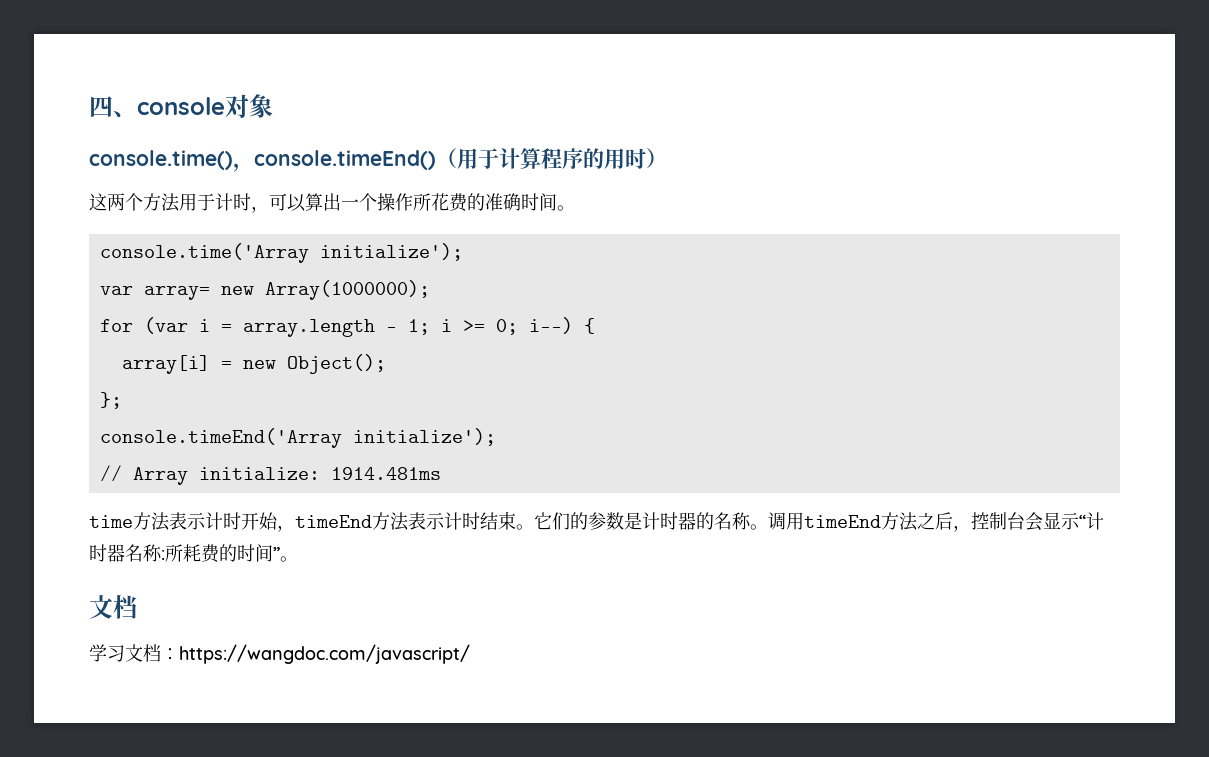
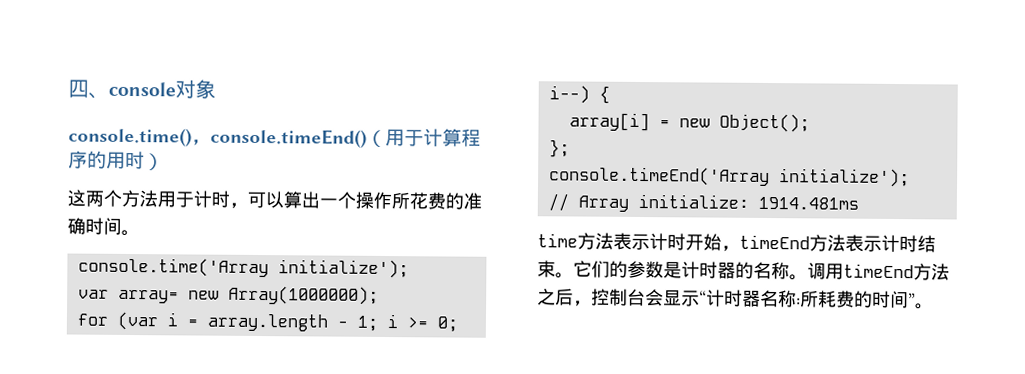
  调用timeEnd方法之后，控制台会显示“计时器名称:所耗费的时间”。
- 文档
- 学习文档：https://wangdoc.com/javascript/

